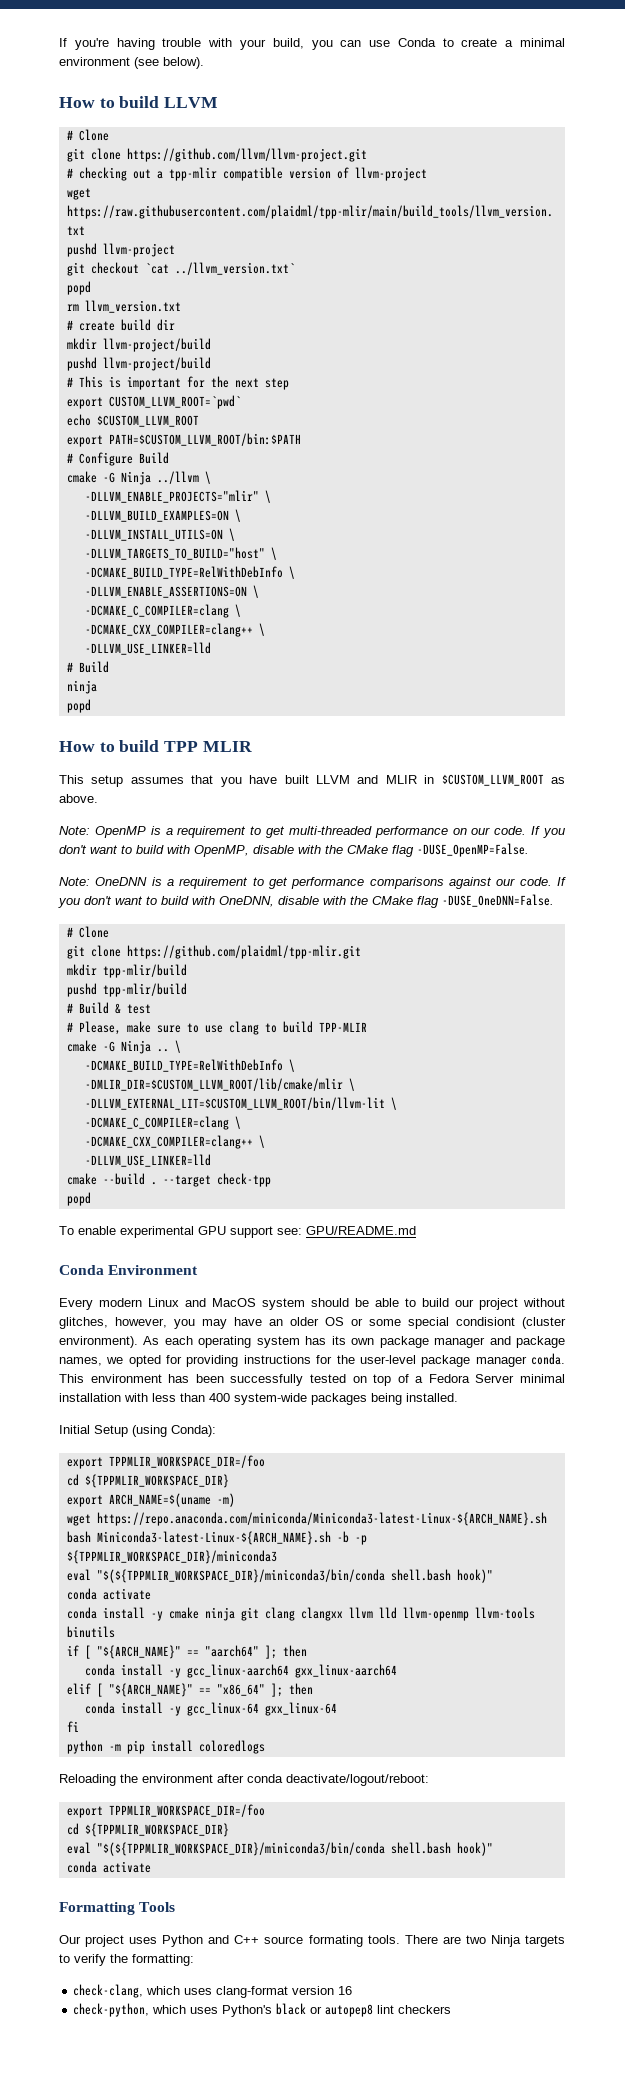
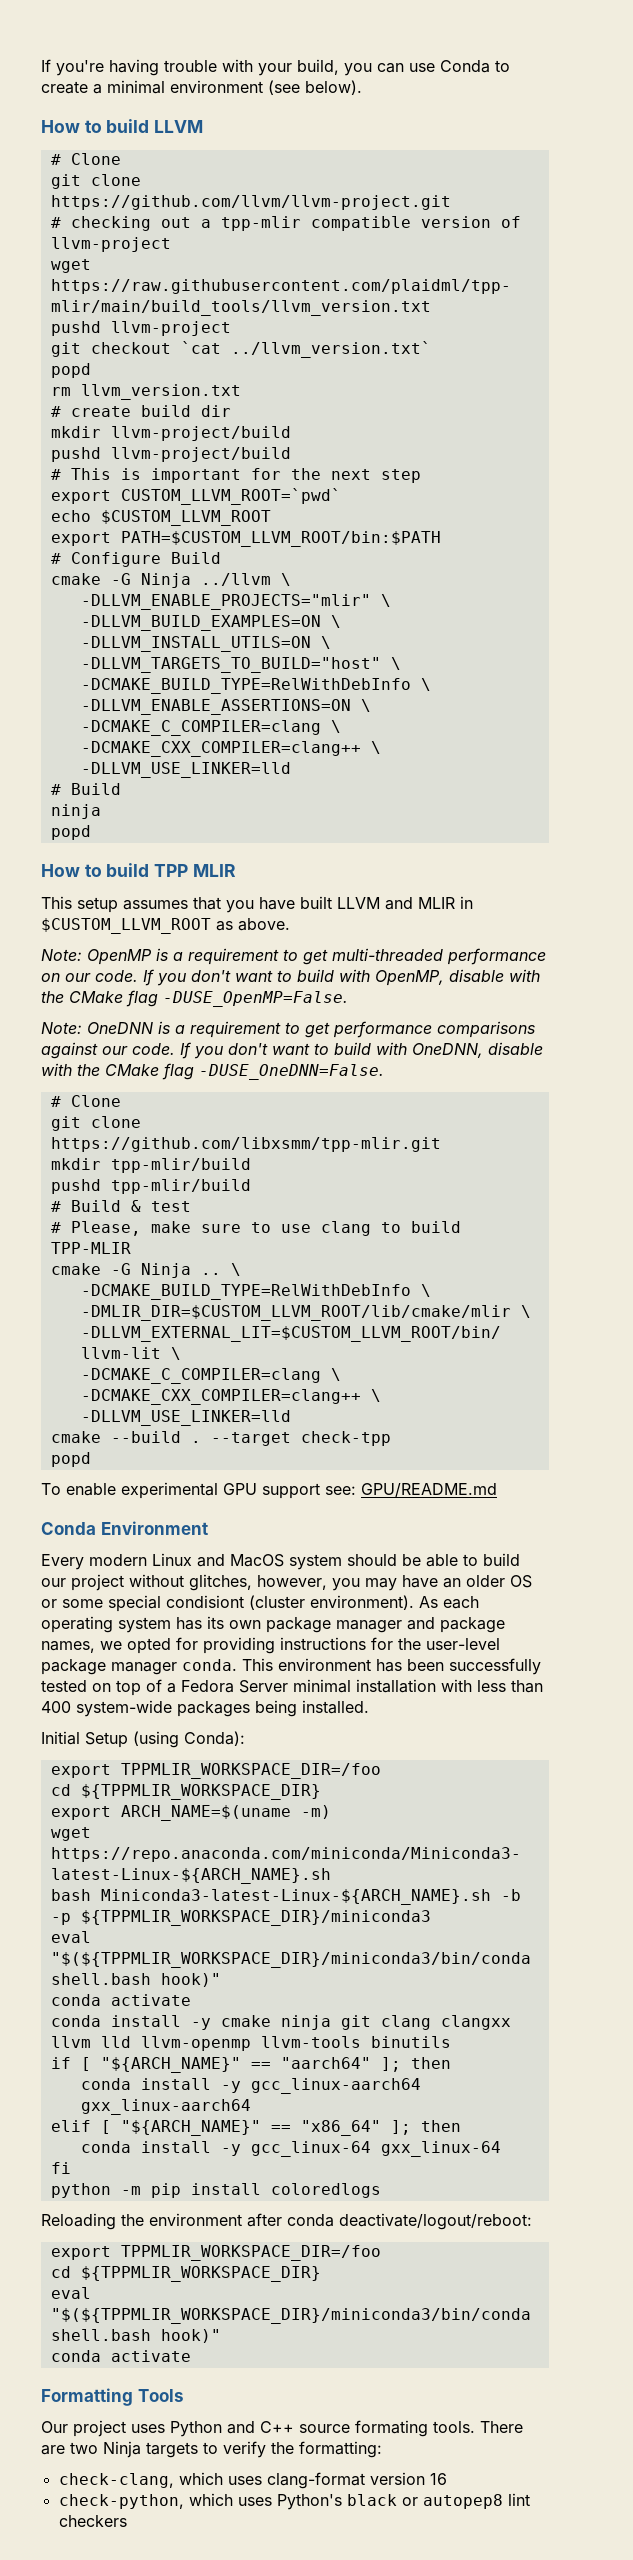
- git clone https://github.com/plaidml/tpp-mlir.git
+ git clone https://github.com/libxsmm/tpp-mlir.git

